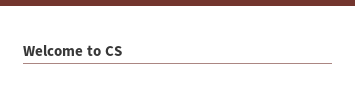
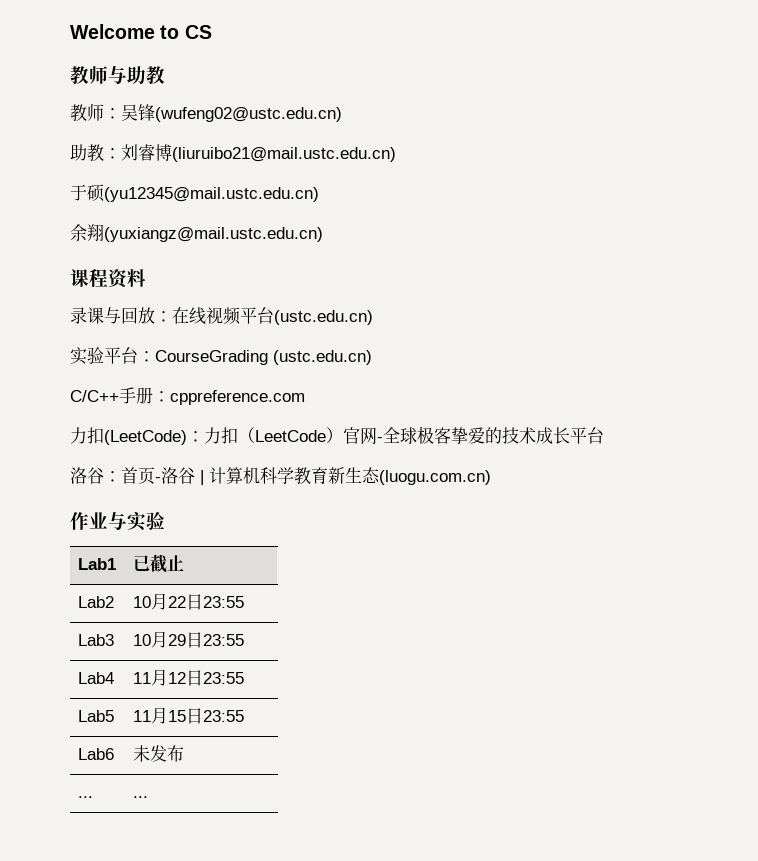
+ 教师与助教
+ 教师：吴锋(wufeng02@ustc.edu.cn)
+ 助教：刘睿博(liuruibo21@mail.ustc.edu.cn)
+ 于硕(yu12345@mail.ustc.edu.cn)
+ 余翔(yuxiangz@mail.ustc.edu.cn)
+ 课程资料
+ 录课与回放：在线视频平台(ustc.edu.cn)
+ 实验平台：CourseGrading (ustc.edu.cn)
+ C/C++手册：cppreference.com
+ 力扣(LeetCode)：力扣（LeetCode）官网-全球极客挚爱的技术成长平台
+ 洛谷：首页-洛谷 | 计算机科学教育新生态(luogu.com.cn)
+ 作业与实验
+ Lab1 | 已截止
+ Lab2 | 10月22日23:55
+ Lab3 | 10月29日23:55
+ Lab4 | 11月12日23:55
+ Lab5 | 11月15日23:55
+ Lab6 | 未发布
+ ... | ...

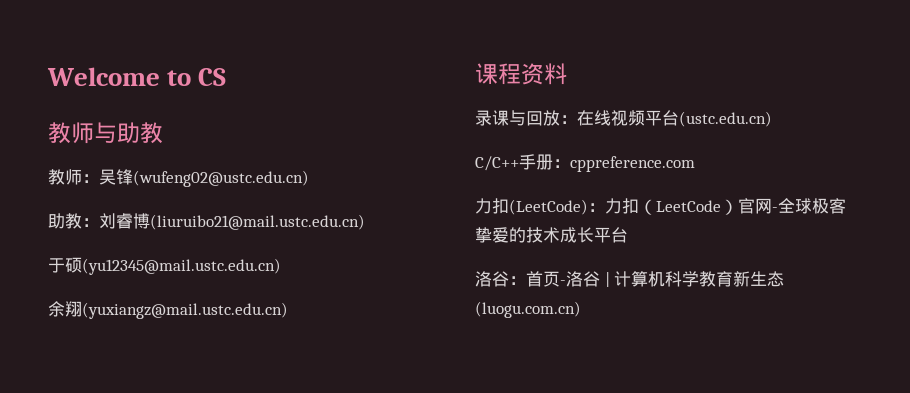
- 实验平台：CourseGrading (ustc.edu.cn)
- 作业与实验
- Lab1 | 已截止
- Lab2 | 10月22日23:55
- Lab3 | 10月29日23:55
- Lab4 | 11月12日23:55
- Lab5 | 11月15日23:55
- Lab6 | 未发布
- ... | ...

